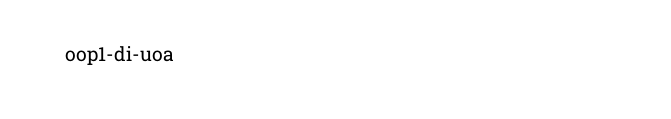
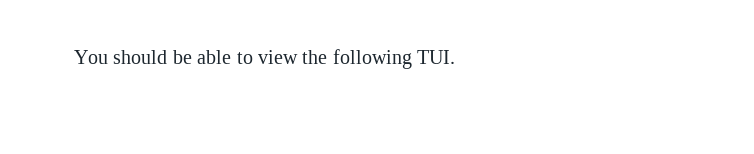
- oop1-di-uoa
+ You should be able to view the following TUI.

